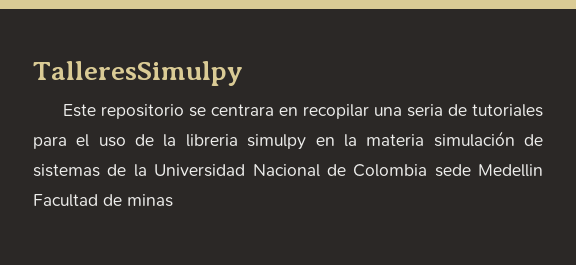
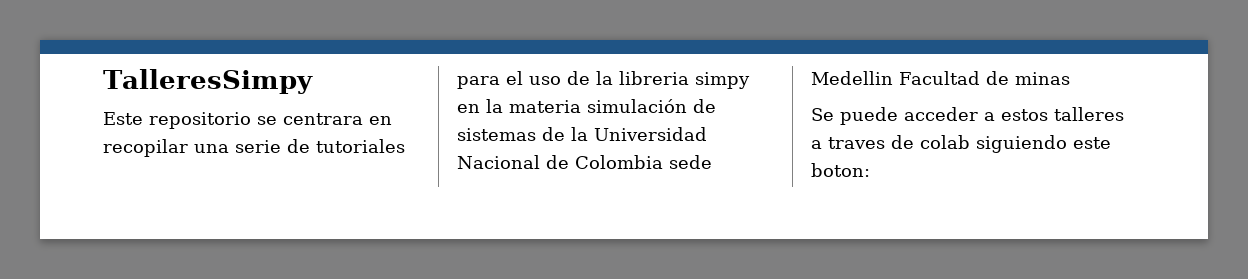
- TalleresSimulpy
+ TalleresSimpy
- Este repositorio se centrara en recopilar una seria de tutoriales para el uso de la libreria simulpy en la materia simulación de sistemas de la Universidad Nacional de Colombia sede Medellin Facultad de minas
+ Este repositorio se centrara en recopilar una serie de tutoriales para el uso de la libreria simpy en la materia simulación de sistemas de la Universidad Nacional de Colombia sede Medellin Facultad de minas
+ Se puede acceder a estos talleres a traves de colab siguiendo este boton:

